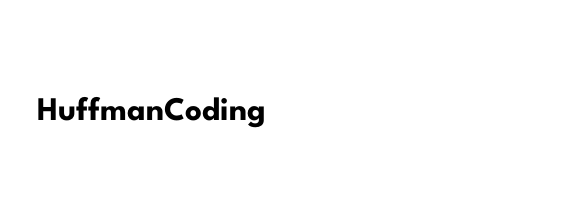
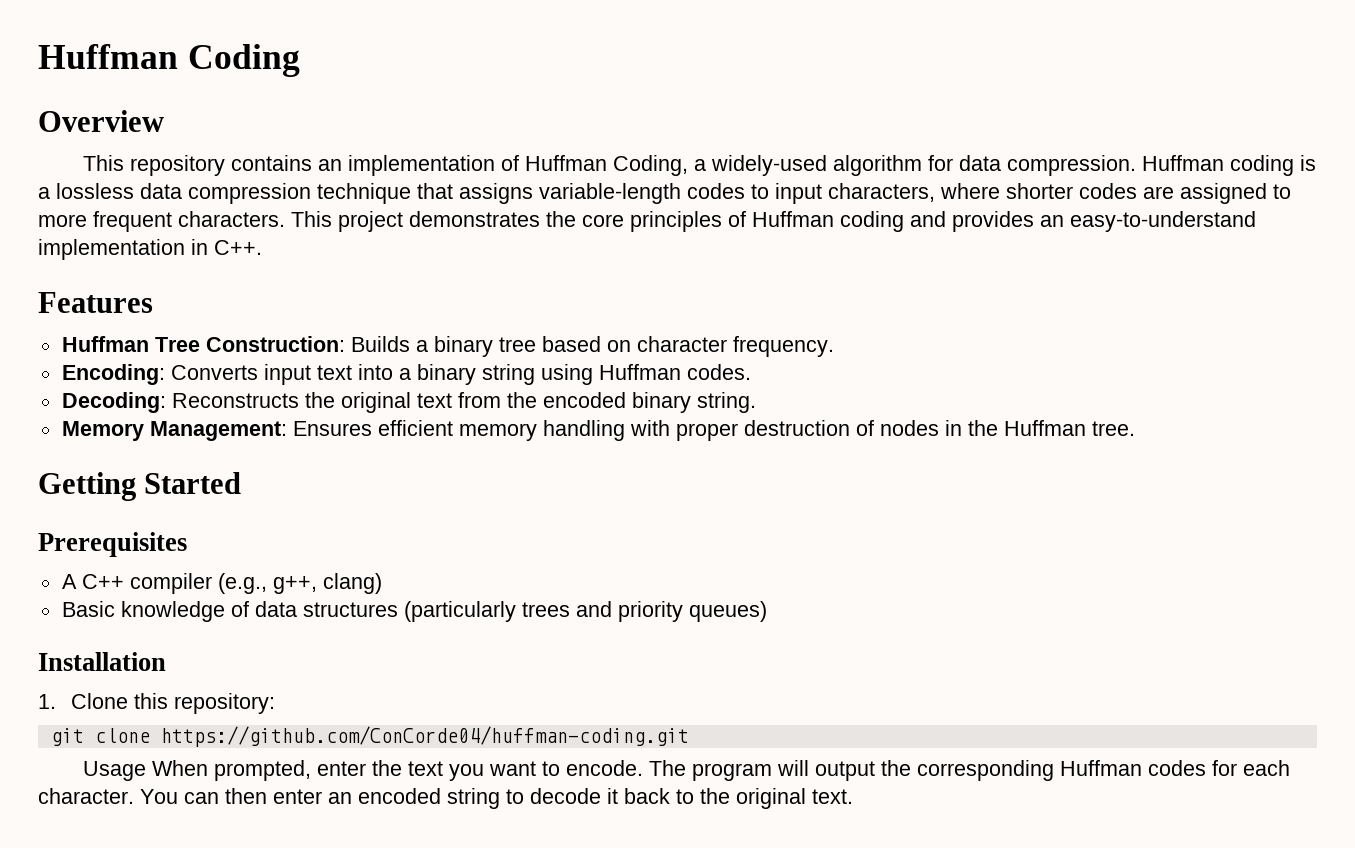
- HuffmanCoding
+ Huffman Coding
+ Overview
+ This repository contains an implementation of Huffman Coding, a widely-used algorithm for data compression. Huffman coding is a lossless data compression technique that assigns variable-length codes to input characters, where shorter codes are assigned to more frequent characters. This project demonstrates the core principles of Huffman coding and provides an easy-to-understand implementation in C++.
+ Features
+ Huffman Tree Construction: Builds a binary tree based on character frequency.
+ Encoding: Converts input text into a binary string using Huffman codes.
+ Decoding: Reconstructs the original text from the encoded binary string.
+ Memory Management: Ensures efficient memory handling with proper destruction of nodes in the Huffman tree.
+ Getting Started
+ Prerequisites
+ A C++ compiler (e.g., g++, clang)
+ Basic knowledge of data structures (particularly trees and priority queues)
+ Installation
+ 1. Clone this repository:
+ git clone https://github.com/ConCorde04/huffman-coding.git
+ Usage When prompted, enter the text you want to encode. The program will output the corresponding Huffman codes for each character. You can then enter an encoded string to decode it back to the original text.

